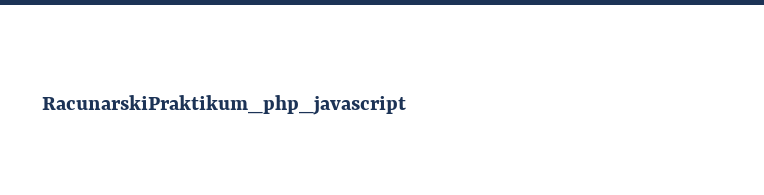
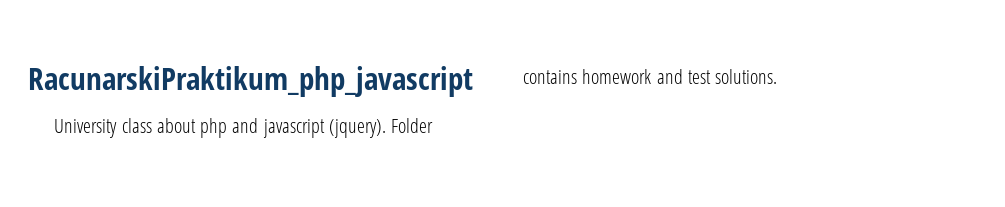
+ University class about php and javascript (jquery). Folder contains homework and test solutions.

